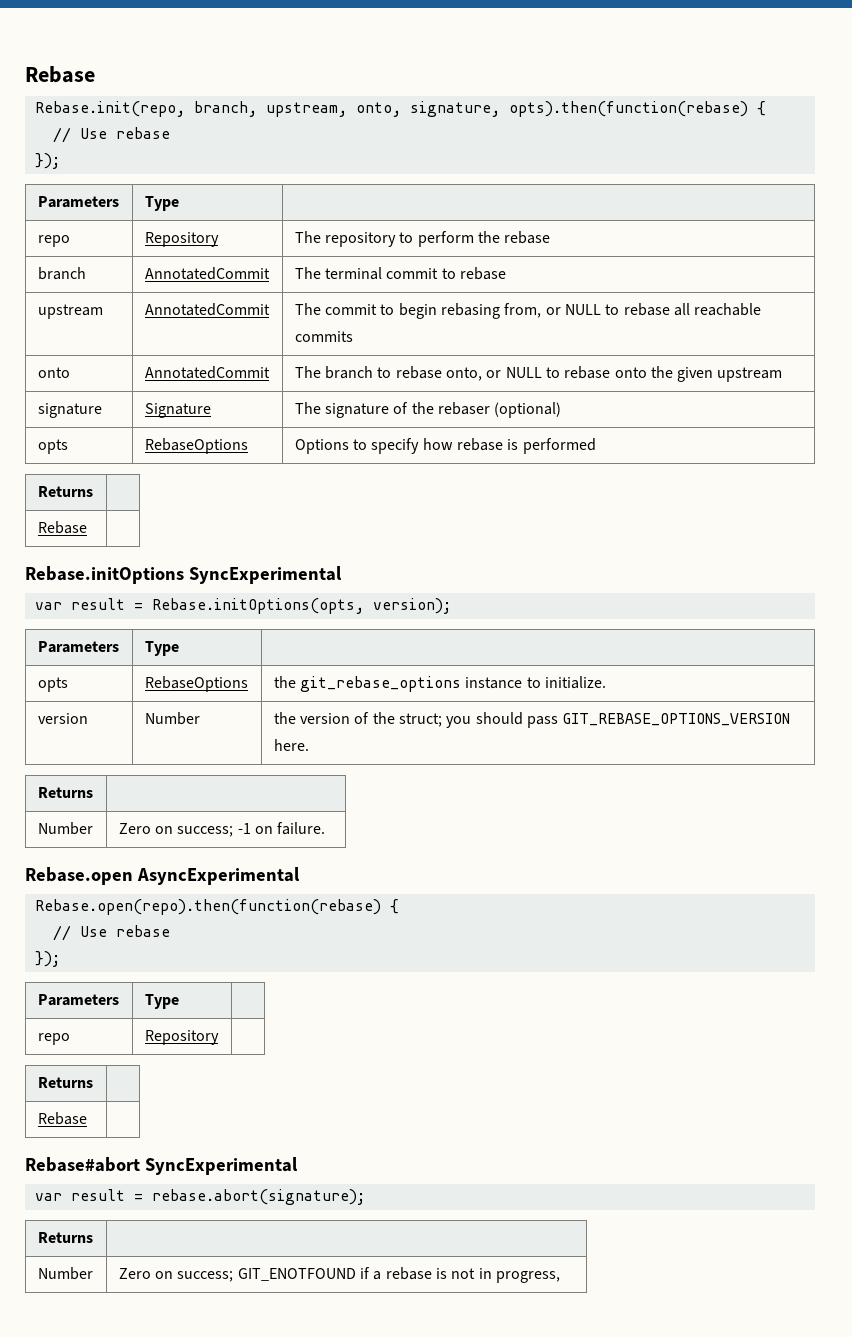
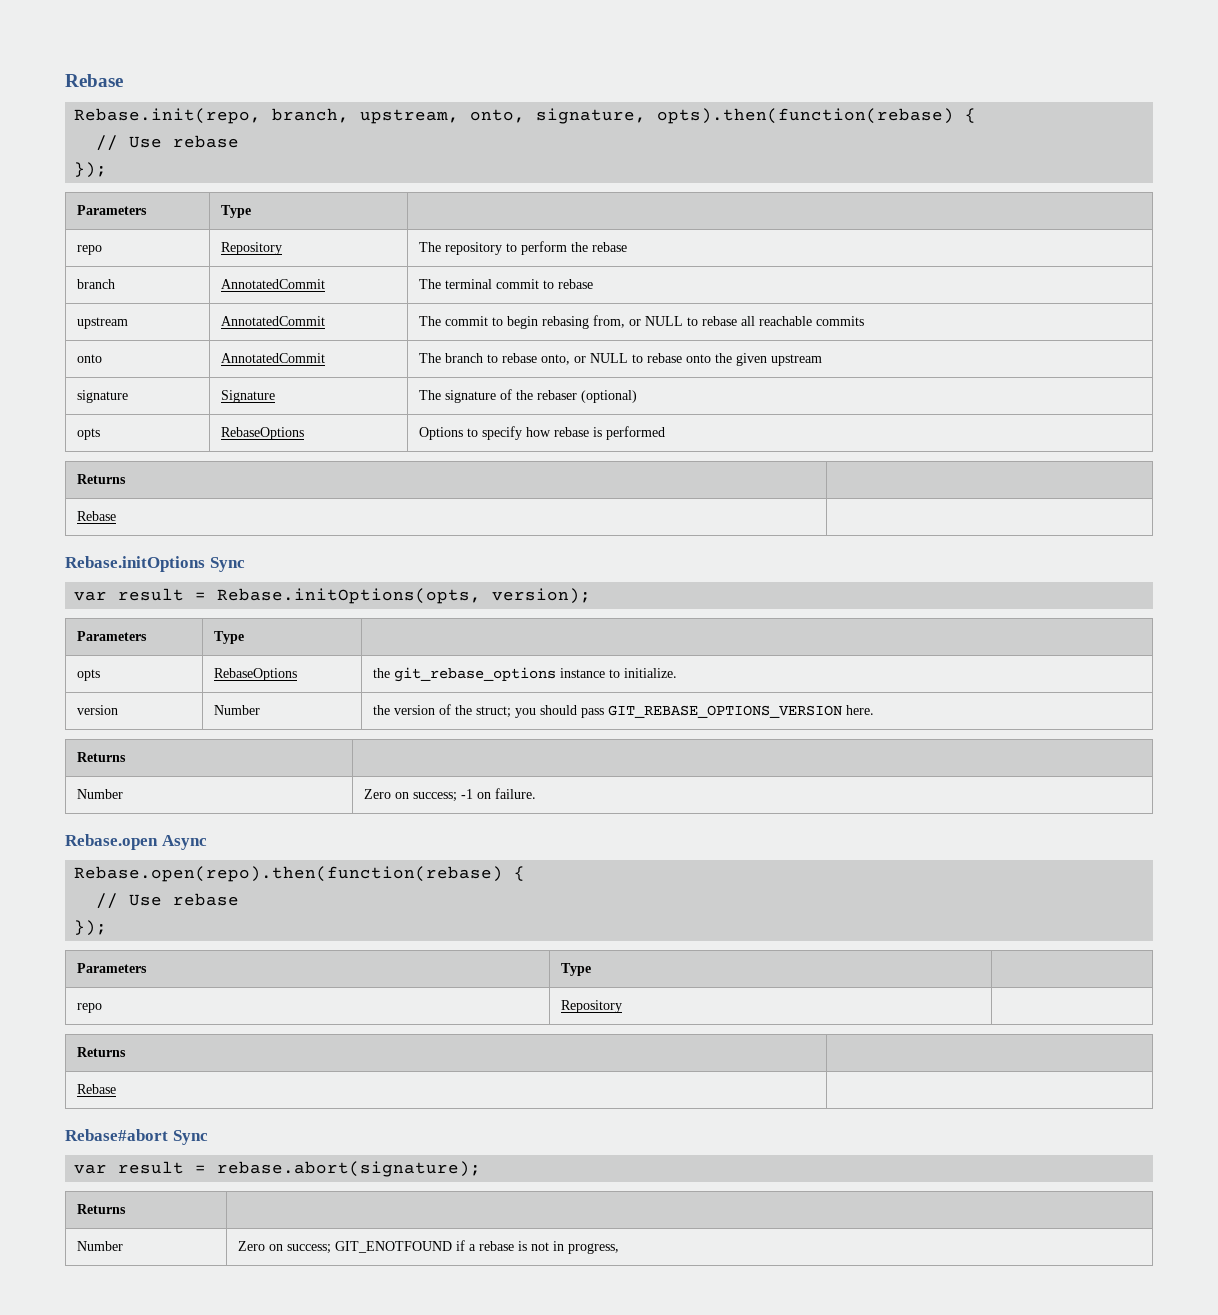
- Rebase.initOptions SyncExperimental
+ Rebase.initOptions Sync
- Rebase.open AsyncExperimental
+ Rebase.open Async
- Rebase#abort SyncExperimental
+ Rebase#abort Sync

